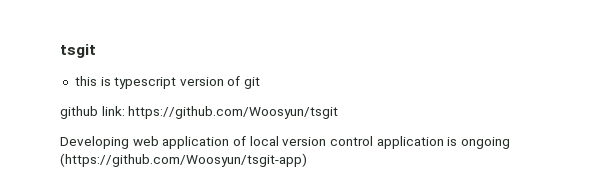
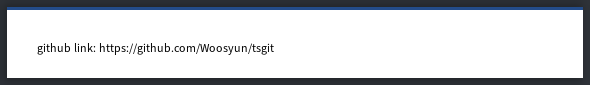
- tsgit
- this is typescript version of git
  github link: https://github.com/Woosyun/tsgit
- Developing web application of local version control application is ongoing (https://github.com/Woosyun/tsgit-app)

